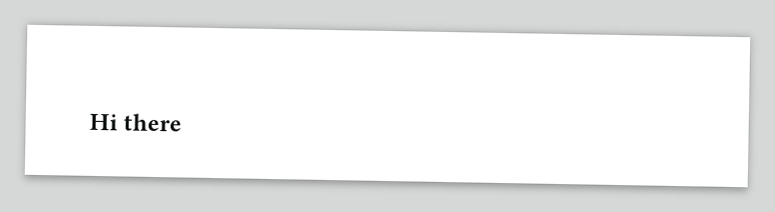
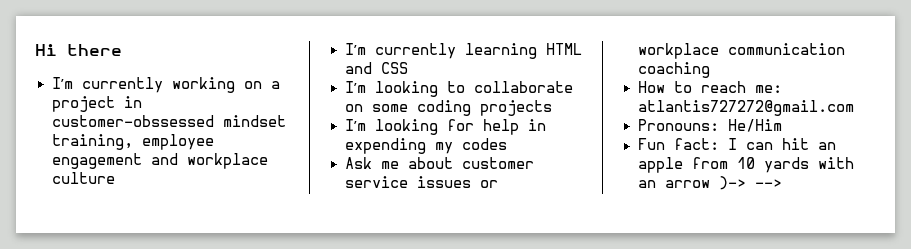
+ I’m currently working on a project in customer-obssessed mindset training, employee engagement and workplace culture
+ I’m currently learning HTML and CSS
+ I’m looking to collaborate on some coding projects
+ I’m looking for help in expending my codes
+ Ask me about customer service issues or workplace communication coaching
+ How to reach me: atlantis727272@gmail.com
+ Pronouns: He/Him
+ Fun fact: I can hit an apple from 10 yards with an arrow )-> -->

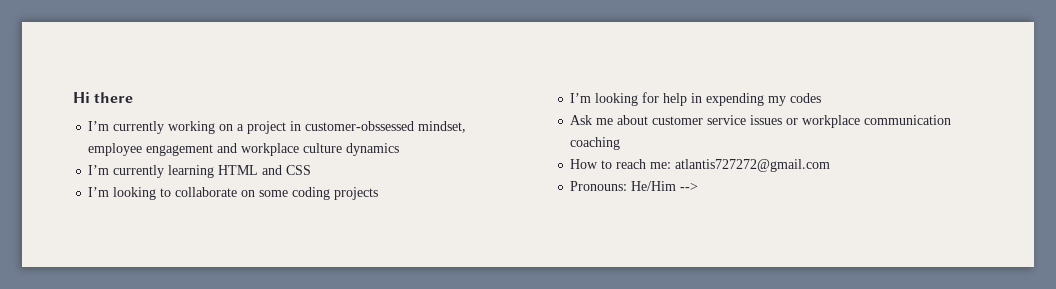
- I’m currently working on a project in customer-obssessed mindset training, employee engagement and workplace culture
+ I’m currently working on a project in customer-obssessed mindset, employee engagement and workplace culture dynamics
- Pronouns: He/Him
- Fun fact: I can hit an apple from 10 yards with an arrow )-> -->
+ Pronouns: He/Him -->

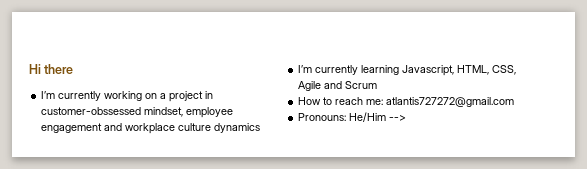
- I’m currently learning HTML and CSS
- I’m looking to collaborate on some coding projects
- I’m looking for help in expending my codes
- Ask me about customer service issues or workplace communication coaching
+ I’m currently learning Javascript, HTML, CSS, Agile and Scrum

